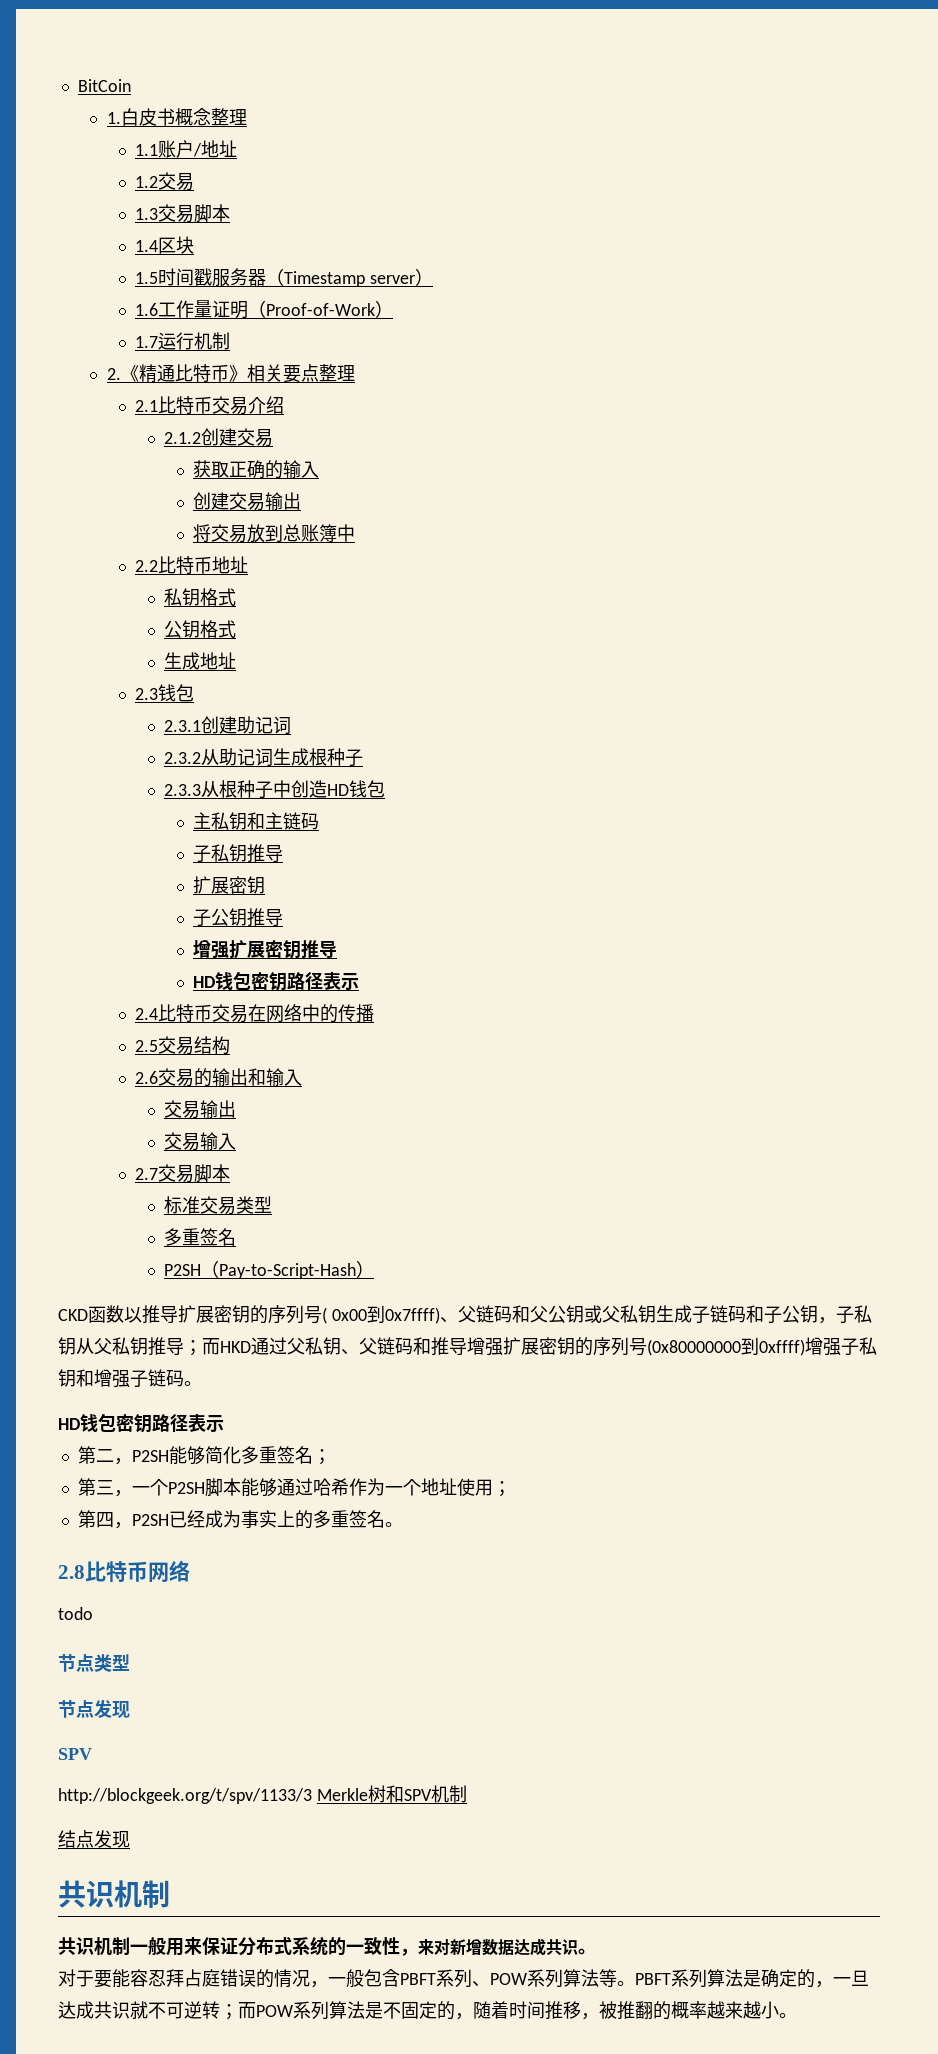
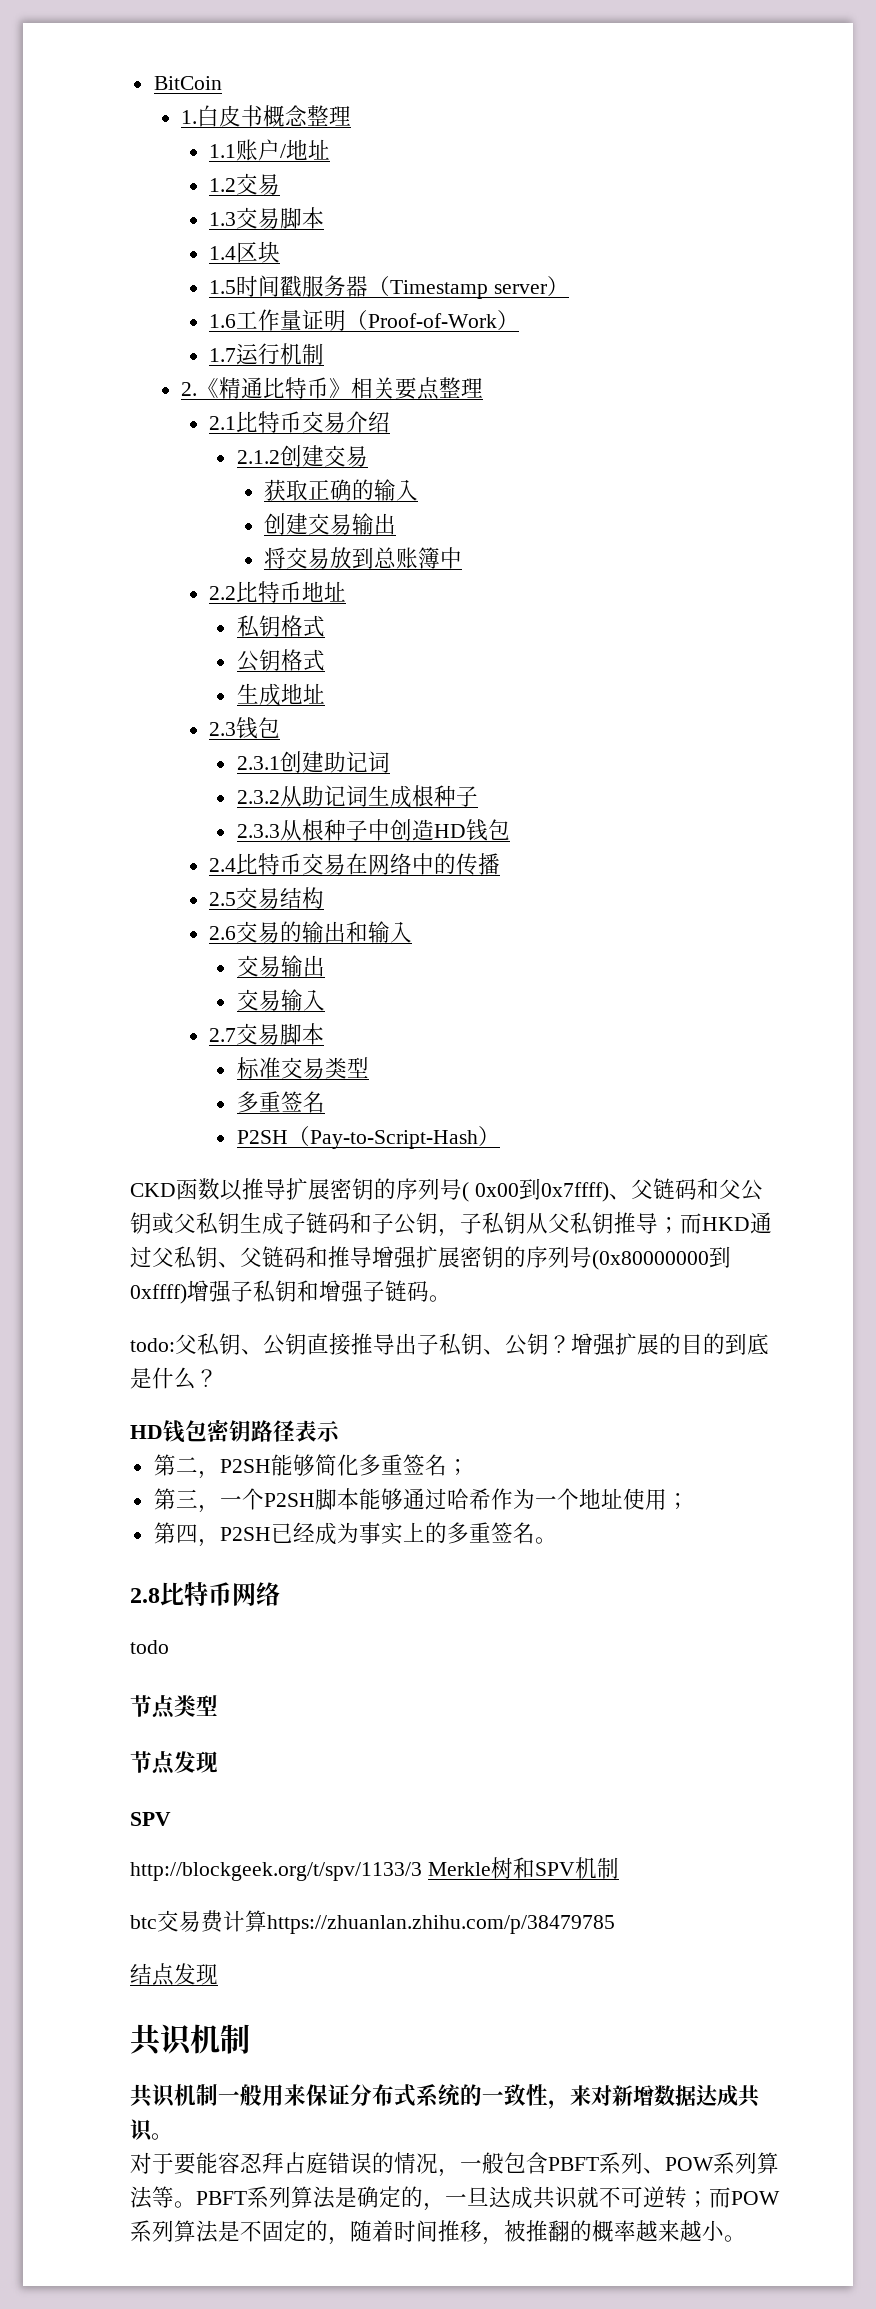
- 主私钥和主链码
- 子私钥推导
- 扩展密钥
- 子公钥推导
- 增强扩展密钥推导
- HD钱包密钥路径表示
+ todo:父私钥、公钥直接推导出子私钥、公钥？增强扩展的目的到底是什么？
+ btc交易费计算https://zhuanlan.zhihu.com/p/38479785

